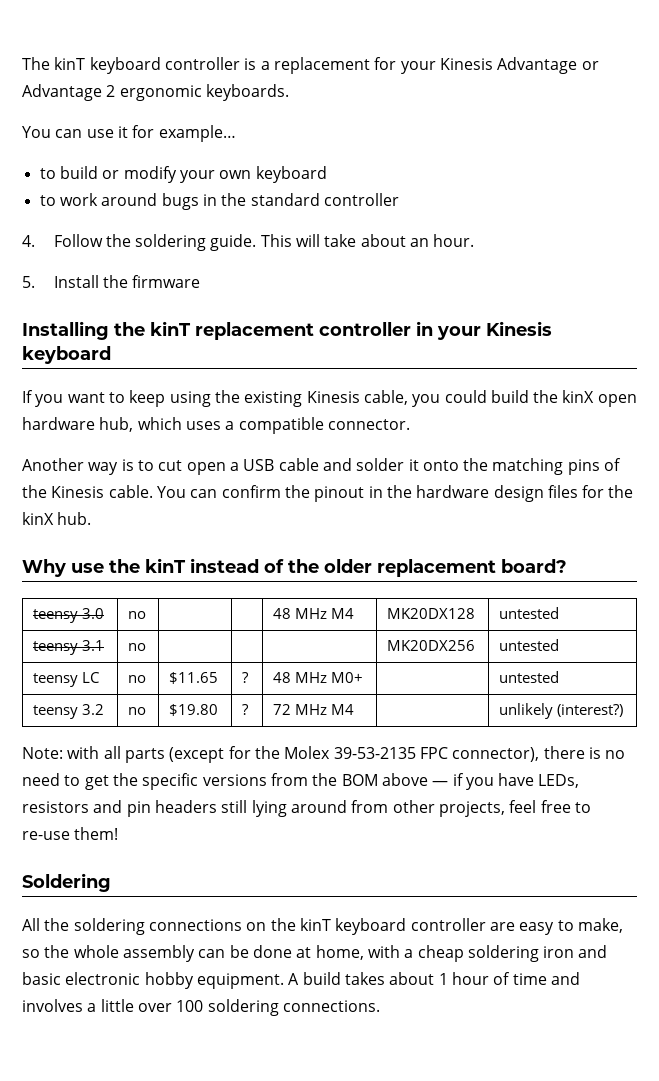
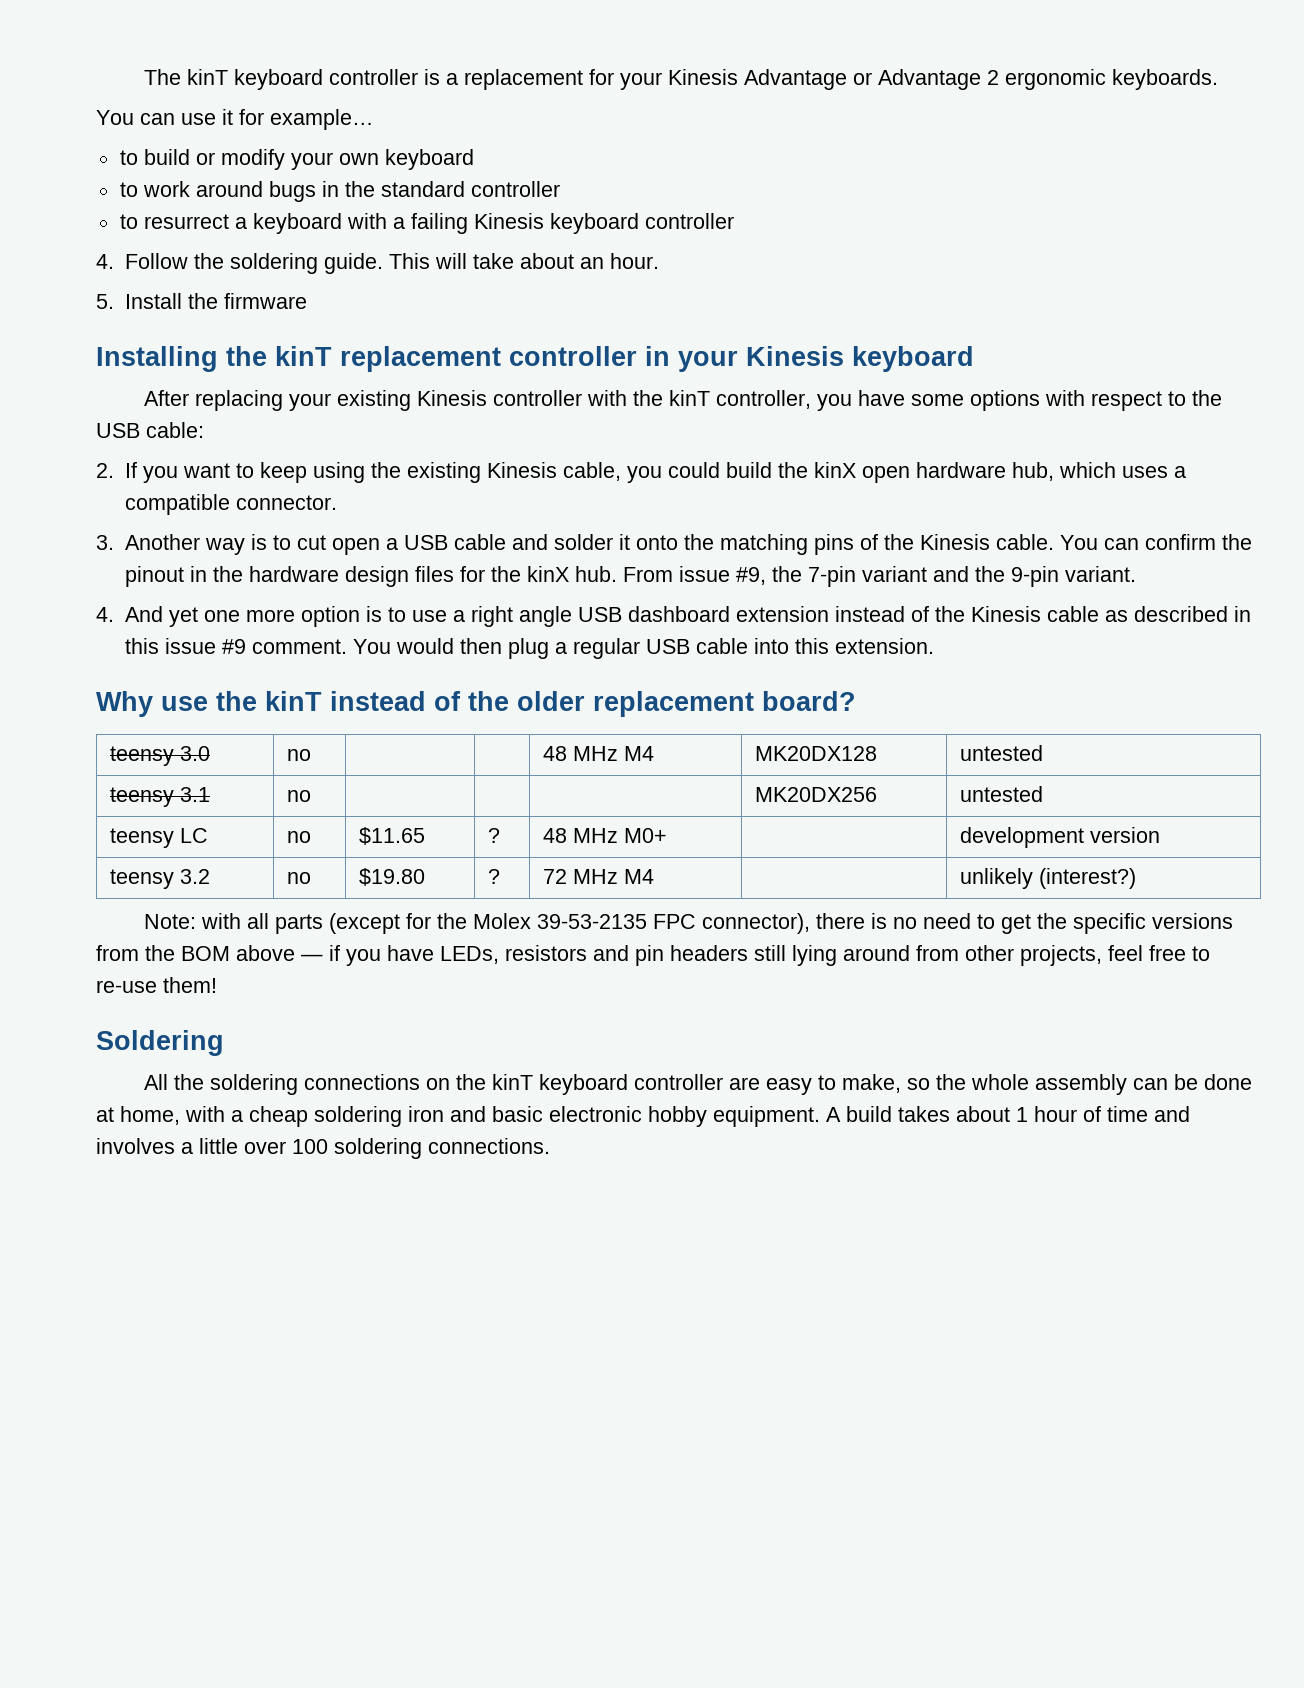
+ to resurrect a keyboard with a failing Kinesis keyboard controller
- If you want to keep using the existing Kinesis cable, you could build the kinX open hardware hub, which uses a compatible connector.
+ After replacing your existing Kinesis controller with the kinT controller, you have some options with respect to the USB cable:
+ 2. If you want to keep using the existing Kinesis cable, you could build the kinX open hardware hub, which uses a compatible connector.
- Another way is to cut open a USB cable and solder it onto the matching pins of the Kinesis cable.
+ 3. Another way is to cut open a USB cable and solder it onto the matching pins of the Kinesis cable.
+ From issue #9, the 7-pin variant and the 9-pin variant.
+ 4. And yet one more option is to use a right angle USB dashboard extension instead of the Kinesis cable as described in this issue #9 comment. You would then plug a regular USB cable into this extension.
- teensy LC | no | $11.65 | ? | 48 MHz M0+ | | untested
+ teensy LC | no | $11.65 | ? | 48 MHz M0+ | | development version

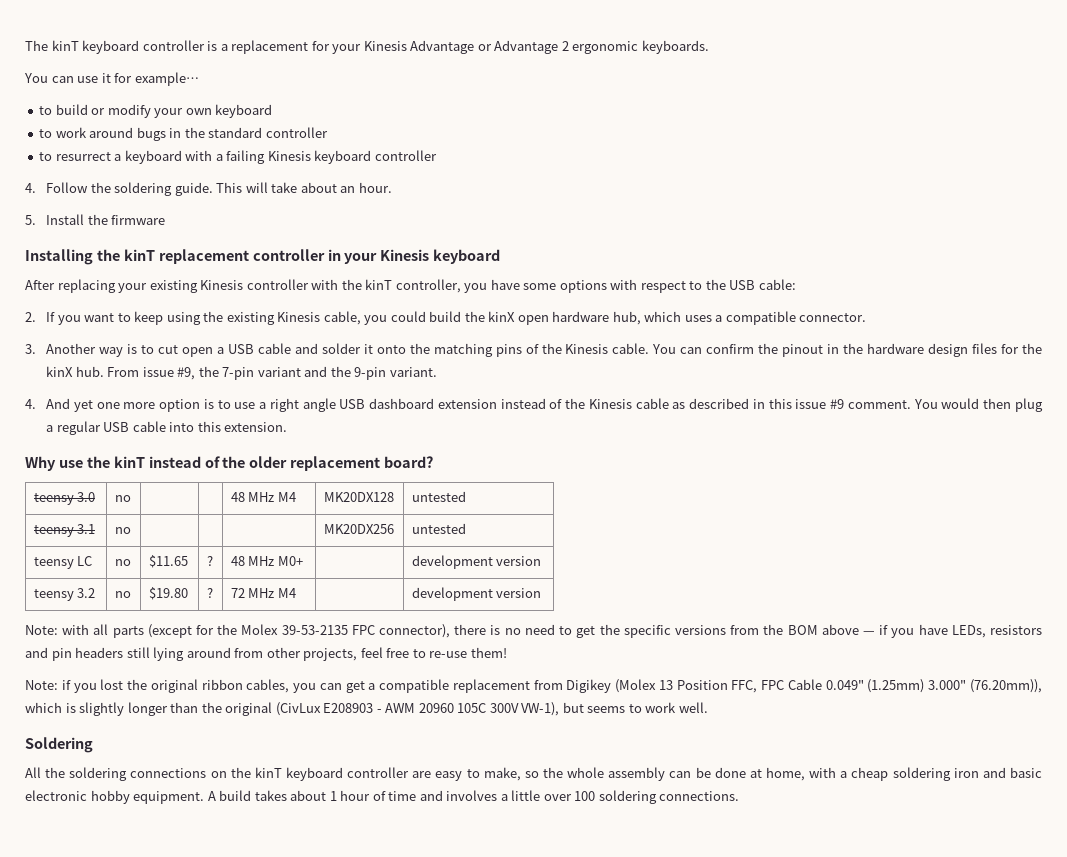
- teensy 3.2 | no | $19.80 | ? | 72 MHz M4 | | unlikely (interest?)
+ teensy 3.2 | no | $19.80 | ? | 72 MHz M4 | | development version
+ Note: if you lost the original ribbon cables, you can get a compatible replacement from Digikey (Molex 13 Position FFC, FPC Cable 0.049" (1.25mm) 3.000" (76.20mm)), which is slightly longer than the original (CivLux E208903 - AWM 20960 105C 300V VW-1), but seems to work well.

